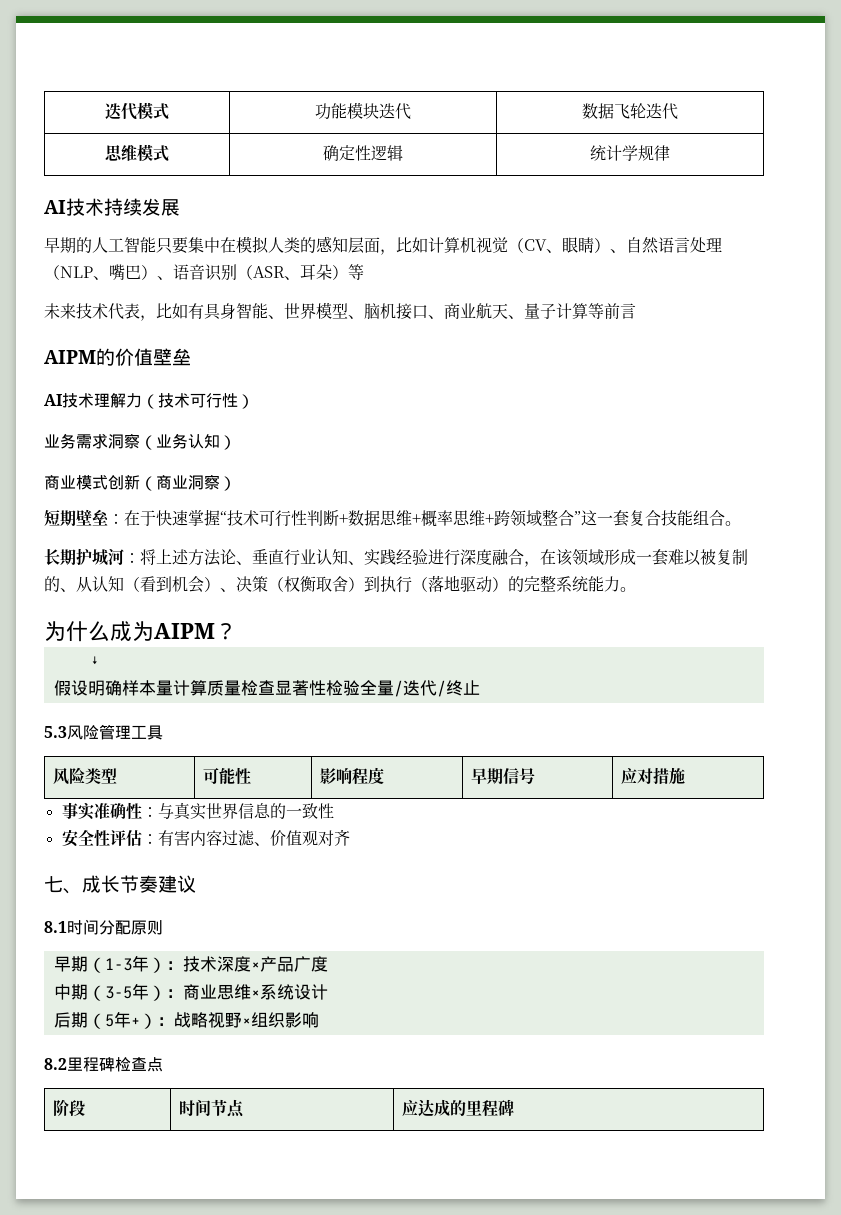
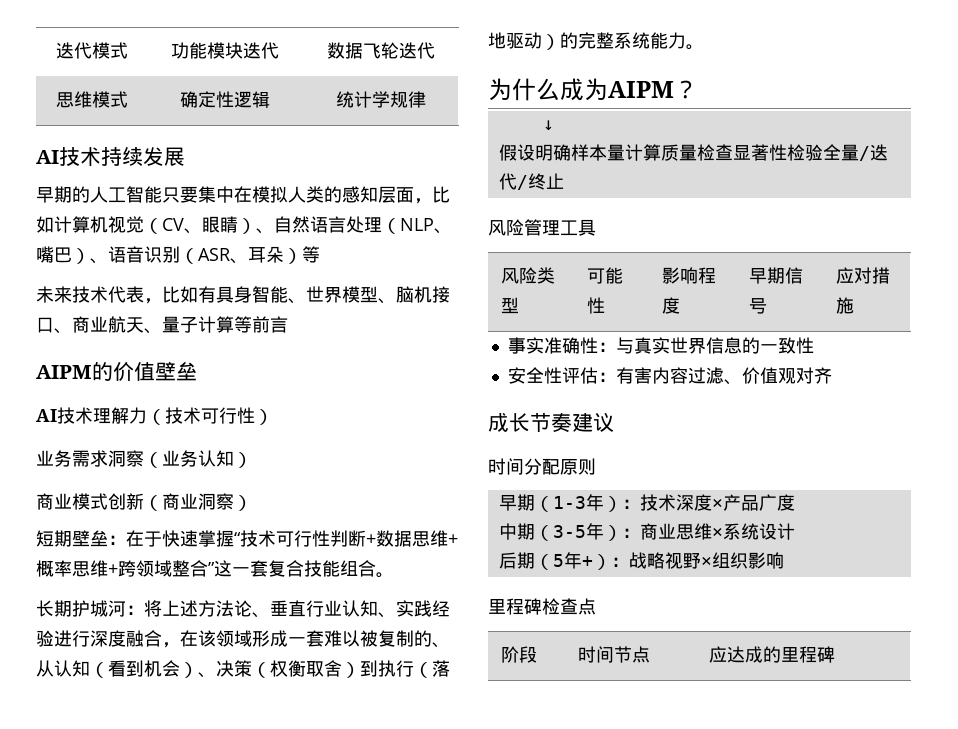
- 5.3风险管理工具
+ 风险管理工具
- 七、成长节奏建议
+ 成长节奏建议
- 8.1时间分配原则
+ 时间分配原则
- 8.2里程碑检查点
+ 里程碑检查点

